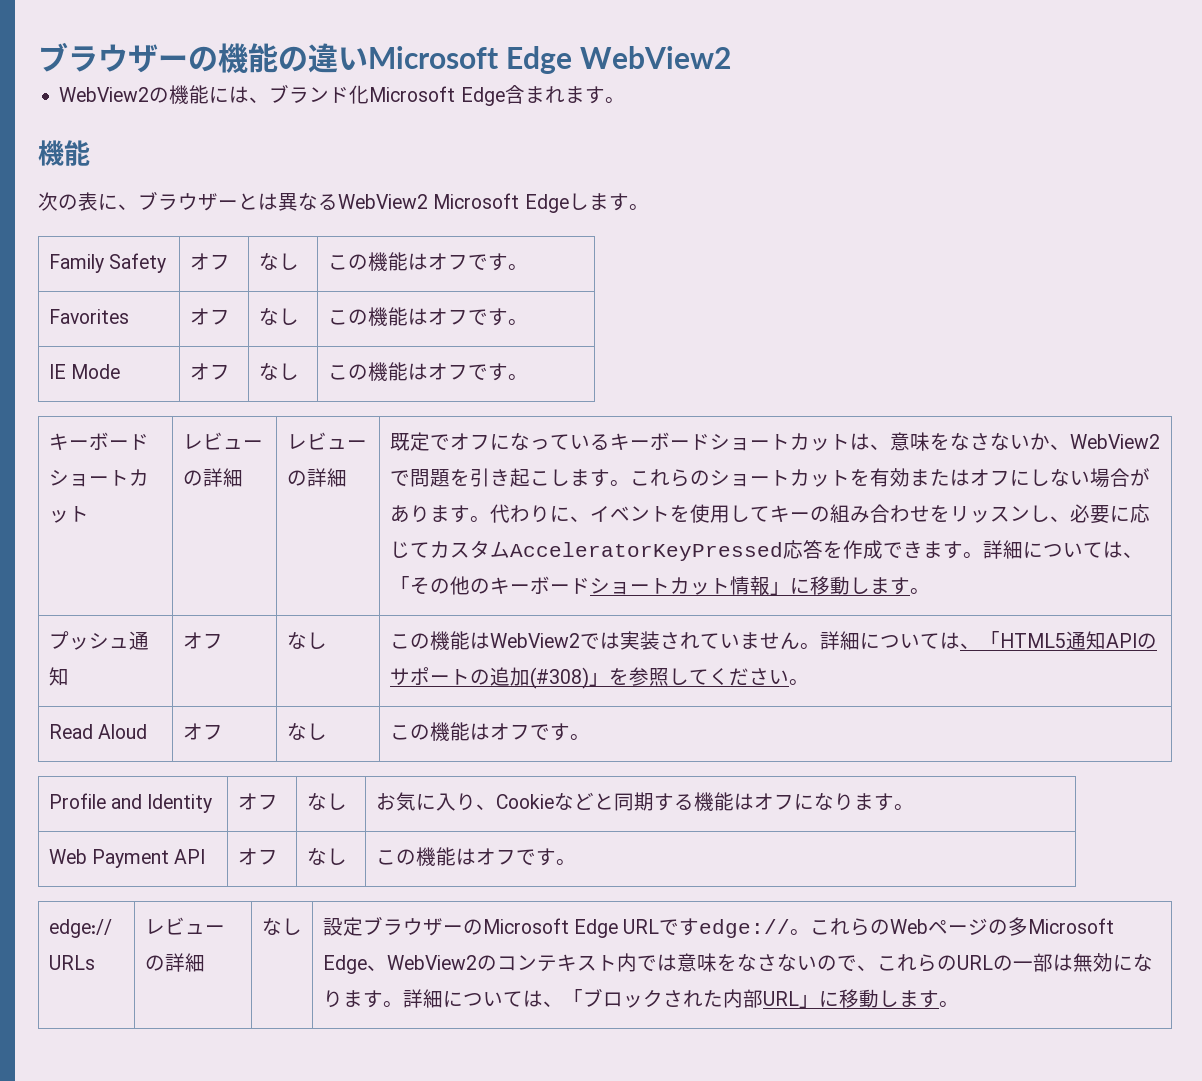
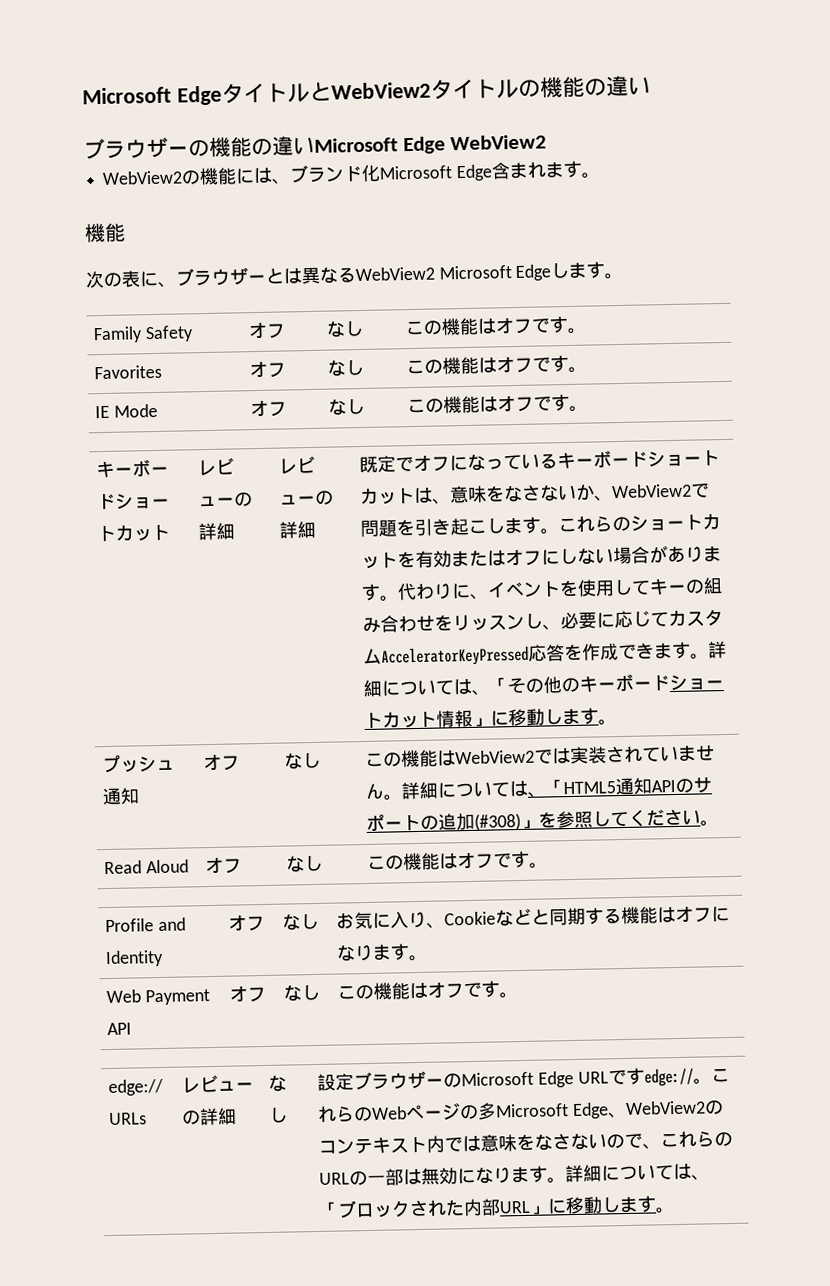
+ Microsoft EdgeタイトルとWebView2タイトルの機能の違い

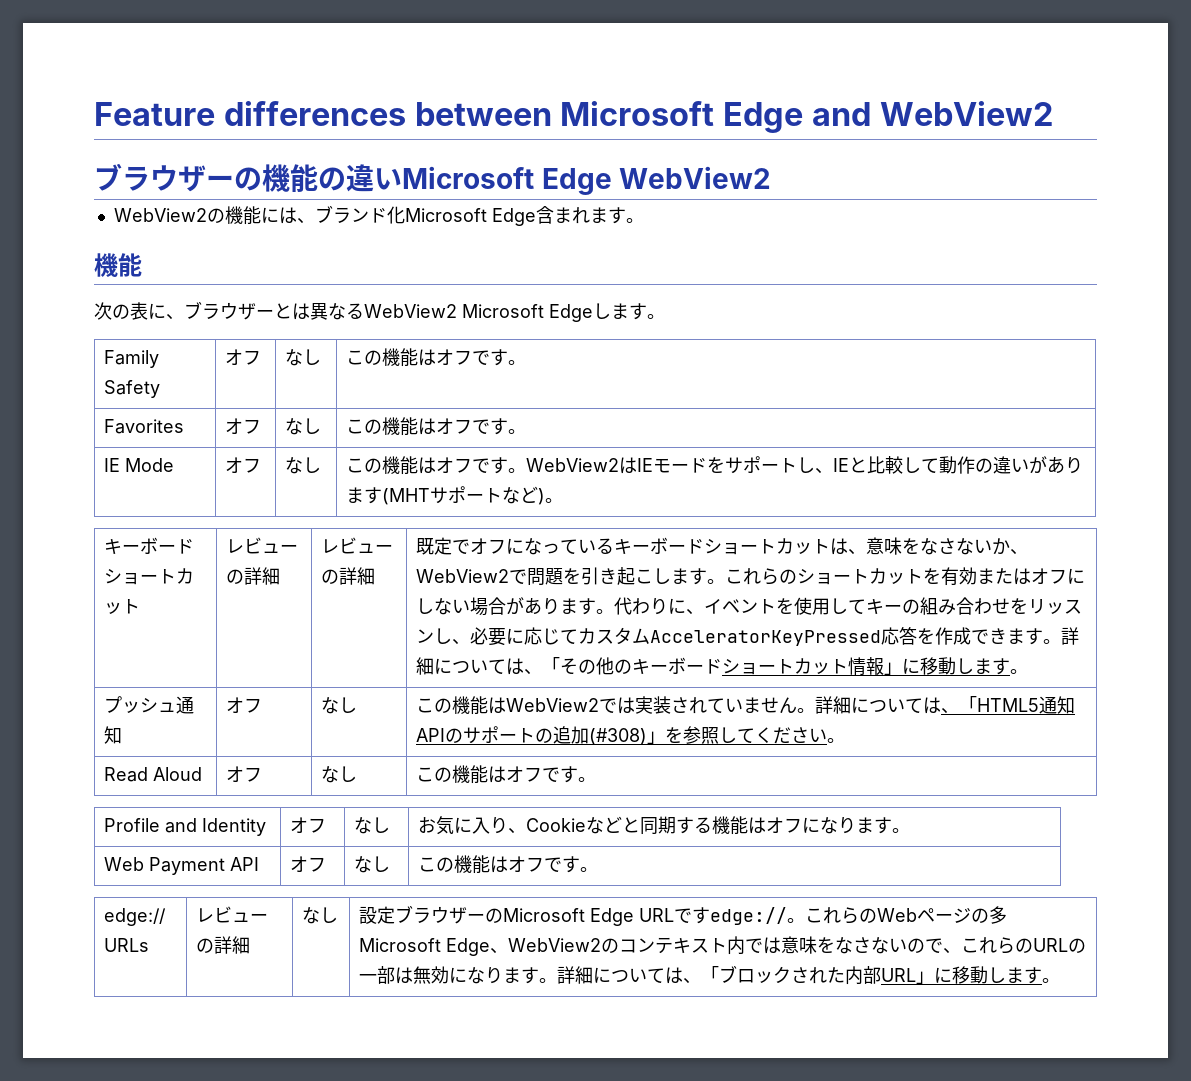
- Microsoft EdgeタイトルとWebView2タイトルの機能の違い
+ Feature differences between Microsoft Edge and WebView2
- IE Mode | オフ | なし | この機能はオフです。
+ IE Mode | オフ | なし | この機能はオフです。WebView2はIEモードをサポートし、IEと比較して動作の違いがあります(MHTサポートなど)。

